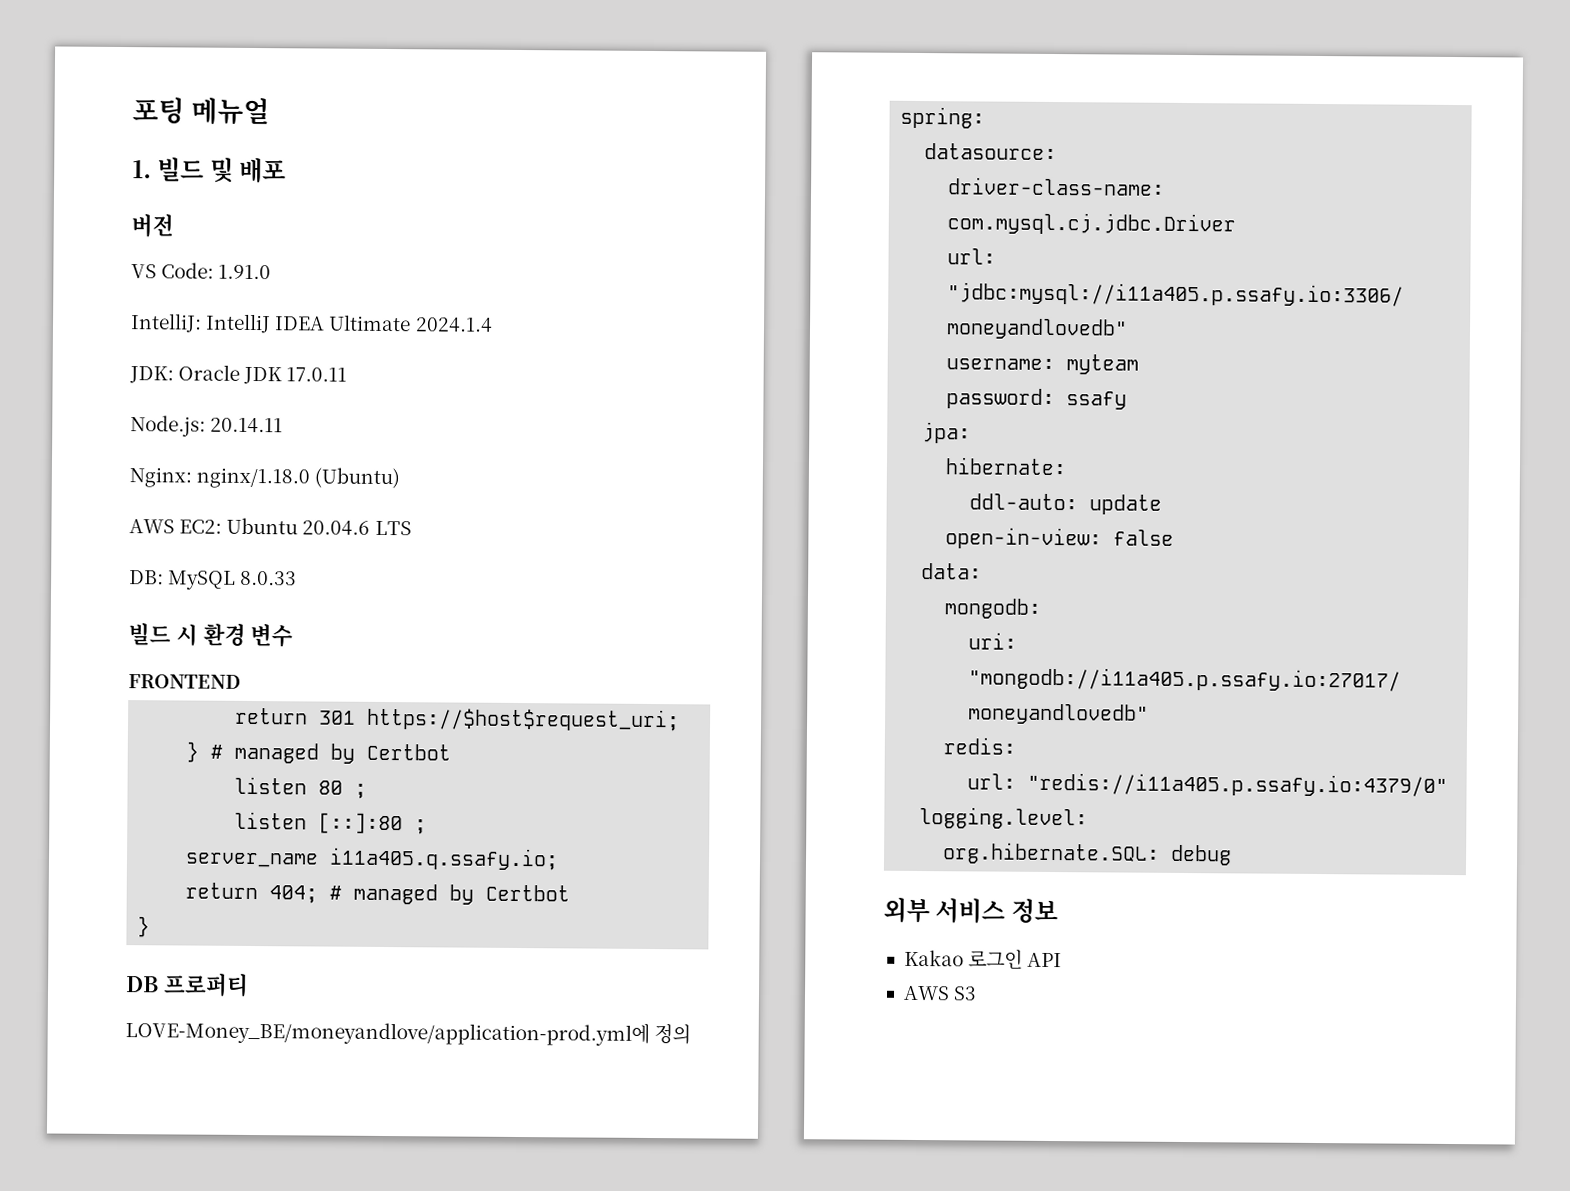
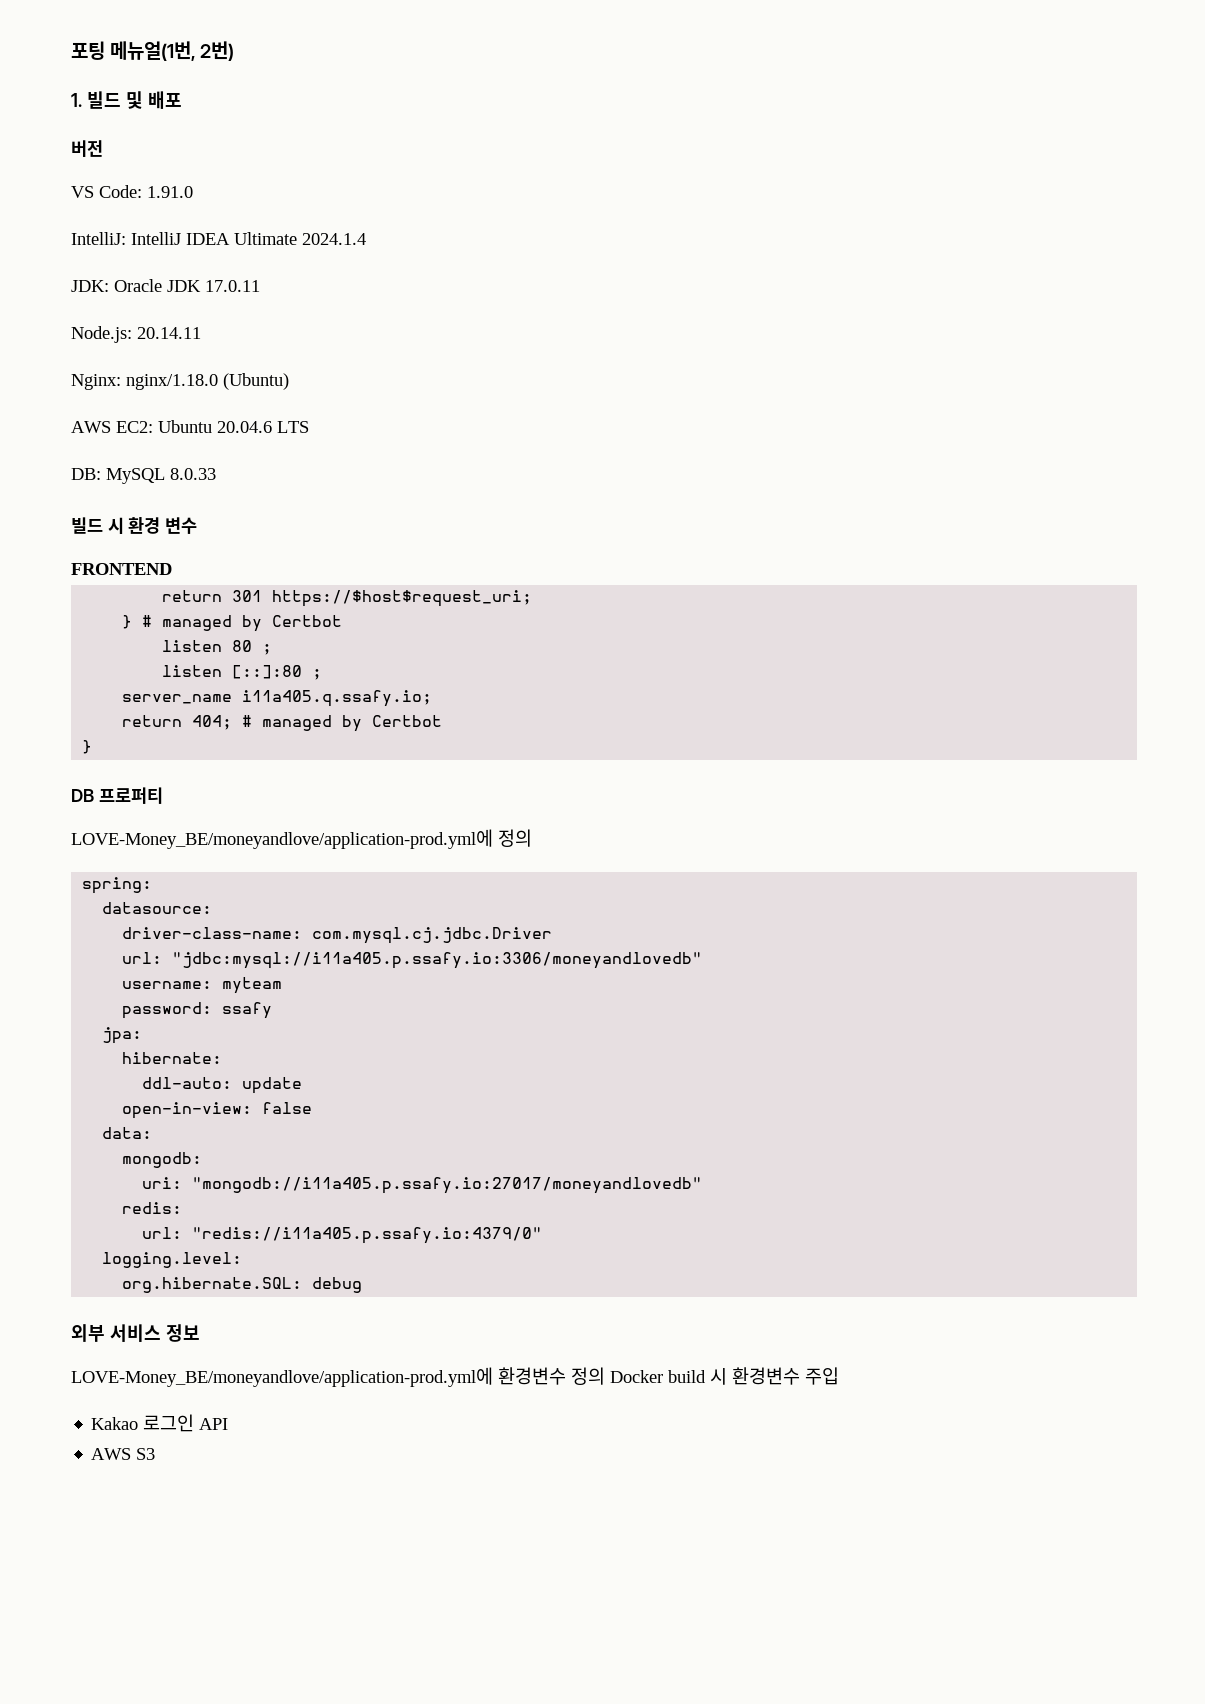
- 포팅 메뉴얼
+ 포팅 메뉴얼(1번, 2번)
+ LOVE-Money_BE/moneyandlove/application-prod.yml에 환경변수 정의 Docker build 시 환경변수 주입

